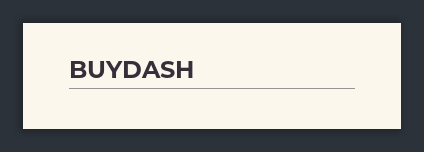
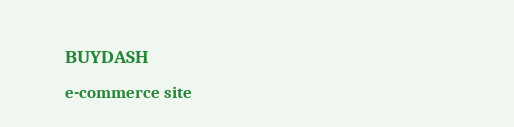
+ e-commerce site

